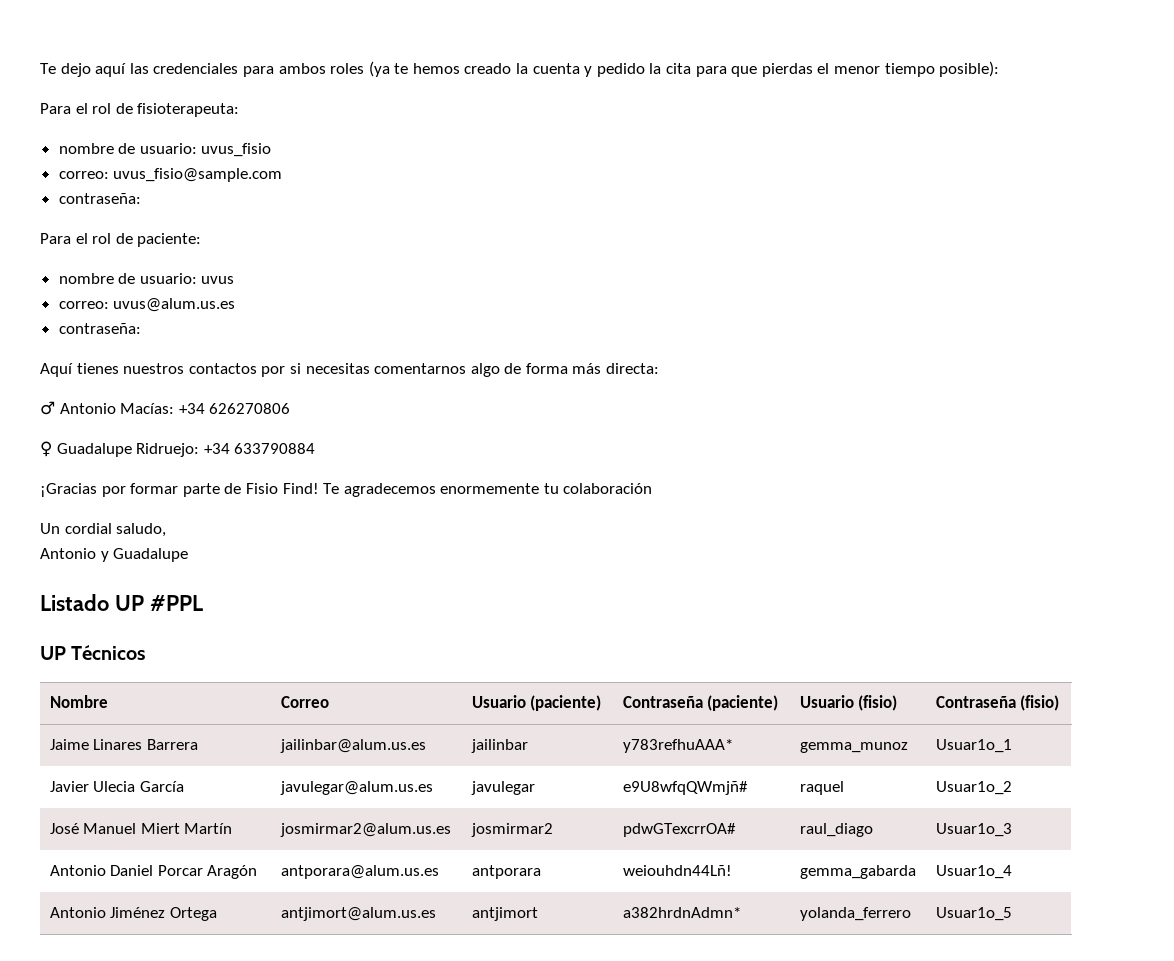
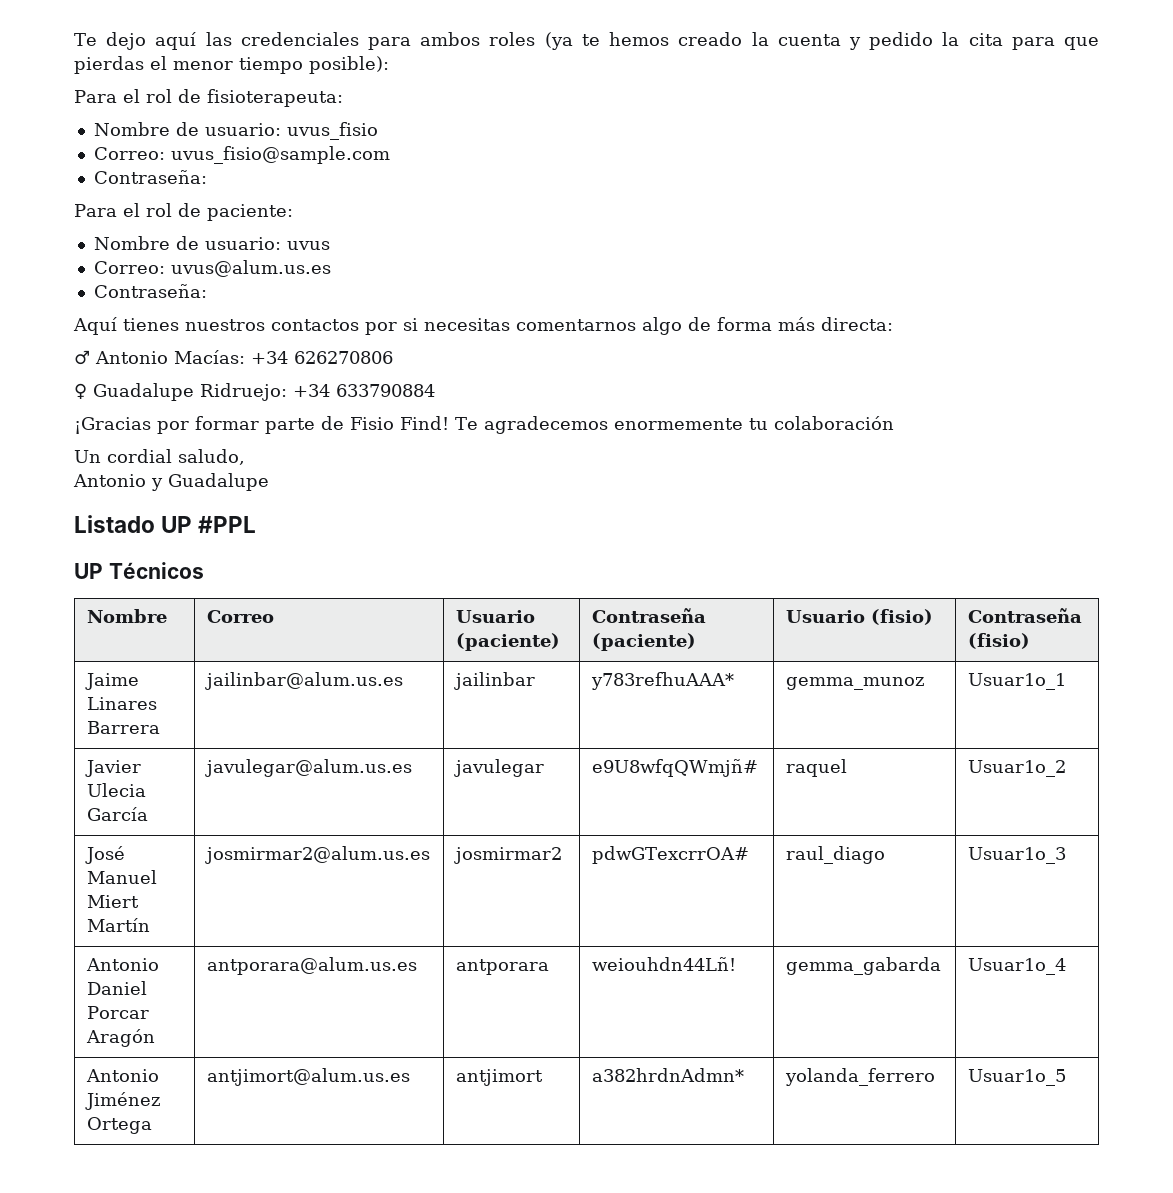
- nombre de usuario: uvus_fisio
+ Nombre de usuario: uvus_fisio
- correo: uvus_fisio@sample.com
- contraseña:
+ Correo: uvus_fisio@sample.com
+ Contraseña:
- nombre de usuario: uvus
+ Nombre de usuario: uvus
- correo: uvus@alum.us.es
- contraseña:
+ Correo: uvus@alum.us.es
+ Contraseña:

